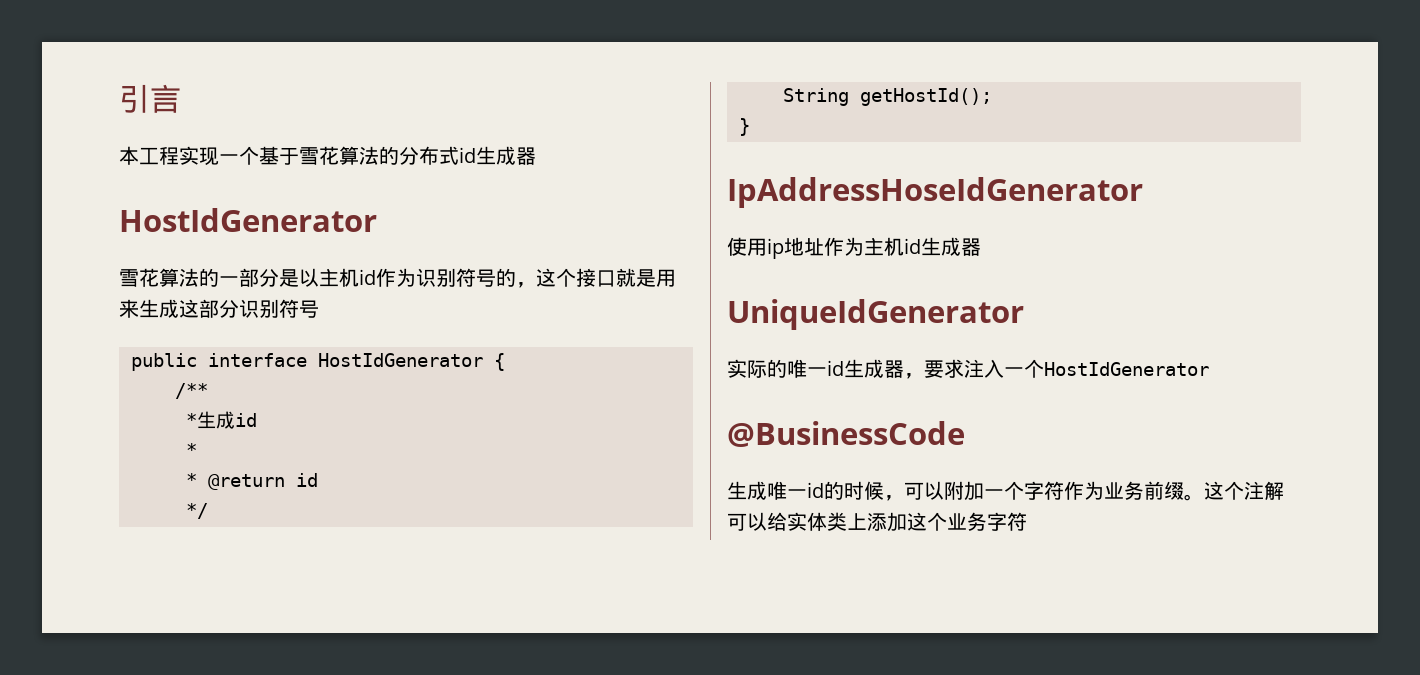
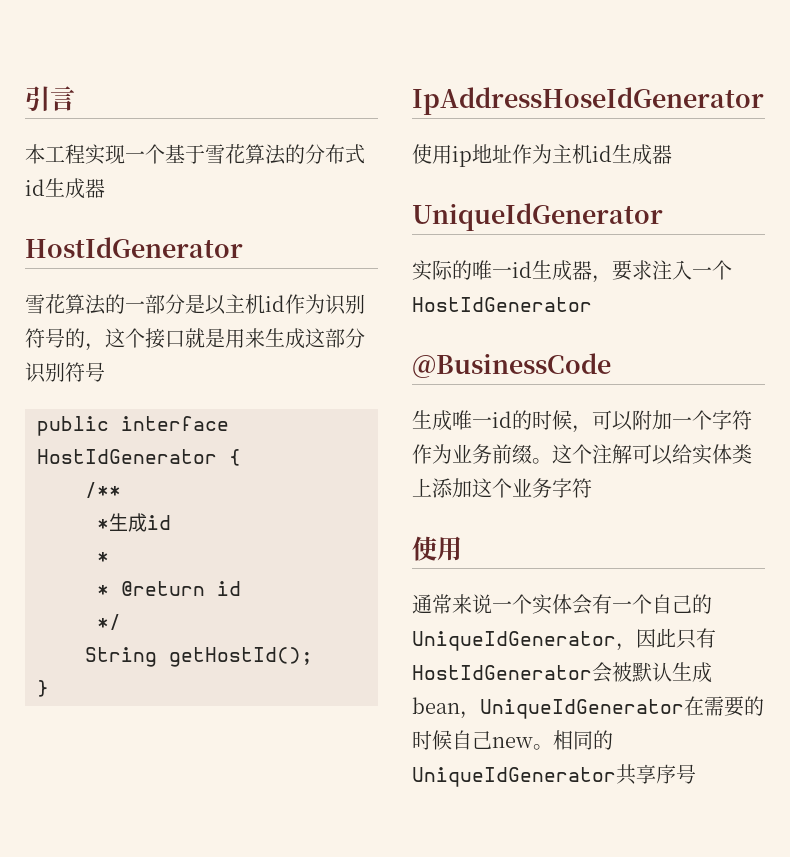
  这个注解可以给实体类上添加这个业务字符
+ 使用
+ 通常来说一个实体会有一个自己的UniqueIdGenerator，因此只有HostIdGenerator会被默认生成bean，UniqueIdGenerator在需要的时候自己new。相同的UniqueIdGenerator共享序号

